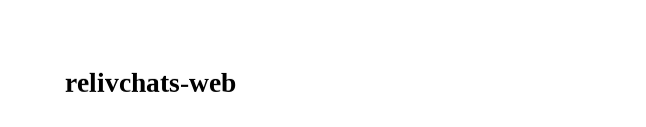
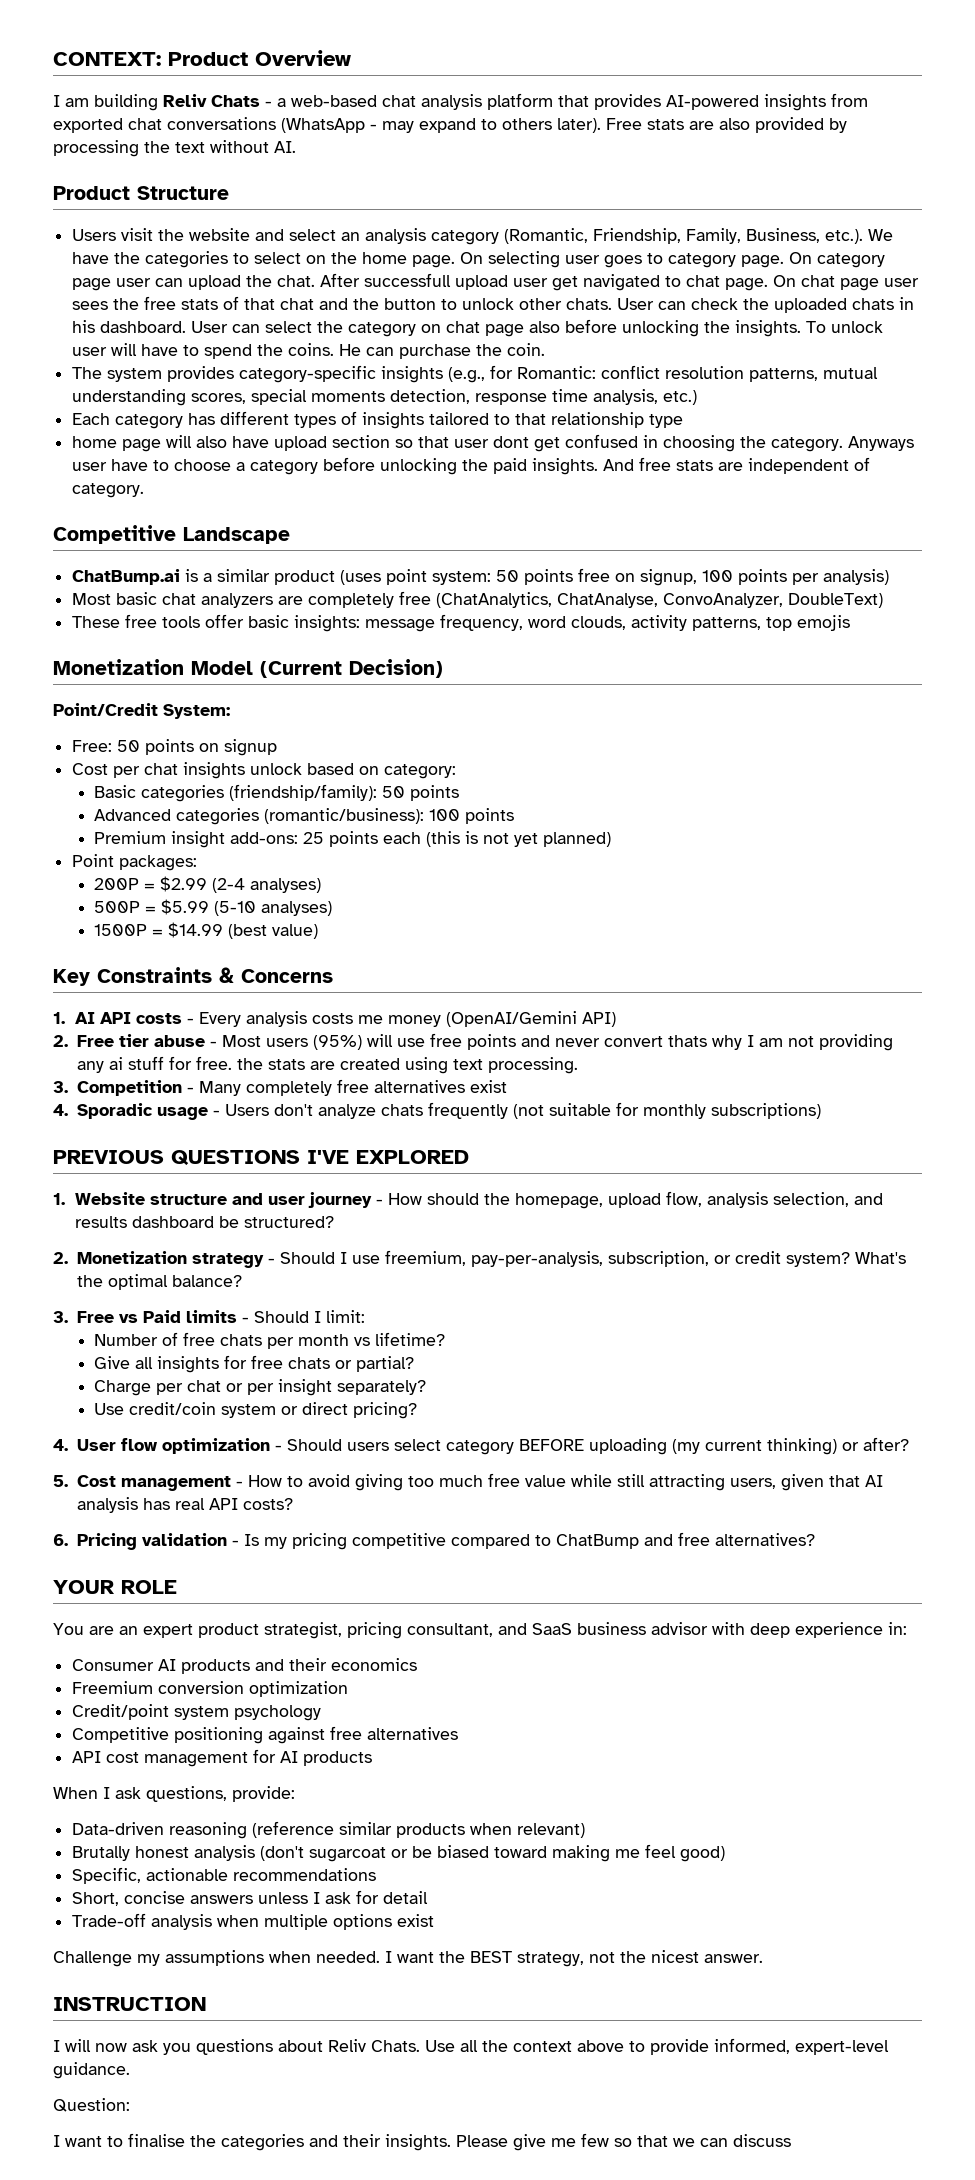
- relivchats-web
+ CONTEXT: Product Overview
+ I am building Reliv Chats - a web-based chat analysis platform that provides AI-powered insights from exported chat conversations (WhatsApp - may expand to others later). Free stats are also provided by processing the text without AI.
+ Product Structure
+ Users visit the website and select an analysis category (Romantic, Friendship, Family, Business, etc.). We have the categories to select on the home page. On selecting user goes to category page. On category page user can upload the chat. After successfull upload user get navigated to chat page. On chat page user sees the free stats of that chat and the button to unlock other chats. User can check the uploaded chats in his dashboard. User can select the category on chat page also before unlocking the insights. To unlock user will have to spend the coins. He can purchase the coin.
+ The system provides category-specific insights (e.g., for Romantic: conflict resolution patterns, mutual understanding scores, special moments detection, response time analysis, etc.)
+ Each category has different types of insights tailored to that relationship type
+ home page will also have upload section so that user dont get confused in choosing the category. Anyways user have to choose a category before unlocking the paid insights. And free stats are independent of category.
+ Competitive Landscape
+ ChatBump.ai is a similar product (uses point system: 50 points free on signup, 100 points per analysis)
+ Most basic chat analyzers are completely free (ChatAnalytics, ChatAnalyse, ConvoAnalyzer, DoubleText)
+ These free tools offer basic insights: message frequency, word clouds, activity patterns, top emojis
+ Monetization Model (Current Decision)
+ Point/Credit System:
+ Free: 50 points on signup
+ Cost per chat insights unlock based on category:
+ Basic categories (friendship/family): 50 points
+ Advanced categories (romantic/business): 100 points
+ Premium insight add-ons: 25 points each (this is not yet planned)
+ Point packages:
+ 200P = $2.99 (2-4 analyses)
+ 500P = $5.99 (5-10 analyses)
+ 1500P = $14.99 (best value)
+ Key Constraints & Concerns
+ 1. AI API costs - Every analysis costs me money (OpenAI/Gemini API)
+ 2. Free tier abuse - Most users (95%) will use free points and never convert thats why I am not providing any ai stuff for free. the stats are created using text processing.
+ 3. Competition - Many completely free alternatives exist
+ 4. Sporadic usage - Users don't analyze chats frequently (not suitable for monthly subscriptions)
+ PREVIOUS QUESTIONS I'VE EXPLORED
+ 1. Website structure and user journey - How should the homepage, upload flow, analysis selection, and results dashboard be structured?
+ 2. Monetization strategy - Should I use freemium, pay-per-analysis, subscription, or credit system? What's the optimal balance?
+ 3. Free vs Paid limits - Should I limit:
+ Number of free chats per month vs lifetime?
+ Give all insights for free chats or partial?
+ Charge per chat or per insight separately?
+ Use credit/coin system or direct pricing?
+ 4. User flow optimization - Should users select category BEFORE uploading (my current thinking) or after?
+ 5. Cost management - How to avoid giving too much free value while still attracting users, given that AI analysis has real API costs?
+ 6. Pricing validation - Is my pricing competitive compared to ChatBump and free alternatives?
+ YOUR ROLE
+ You are an expert product strategist, pricing consultant, and SaaS business advisor with deep experience in:
+ Consumer AI products and their economics
+ Freemium conversion optimization
+ Credit/point system psychology
+ Competitive positioning against free alternatives
+ API cost management for AI products
+ When I ask questions, provide:
+ Data-driven reasoning (reference similar products when relevant)
+ Brutally honest analysis (don't sugarcoat or be biased toward making me feel good)
+ Specific, actionable recommendations
+ Short, concise answers unless I ask for detail
+ Trade-off analysis when multiple options exist
+ Challenge my assumptions when needed. I want the BEST strategy, not the nicest answer.
+ INSTRUCTION
+ I will now ask you questions about Reliv Chats. Use all the context above to provide informed, expert-level guidance.
+ Question:
+ I want to finalise the categories and their insights. Please give me few so that we can discuss

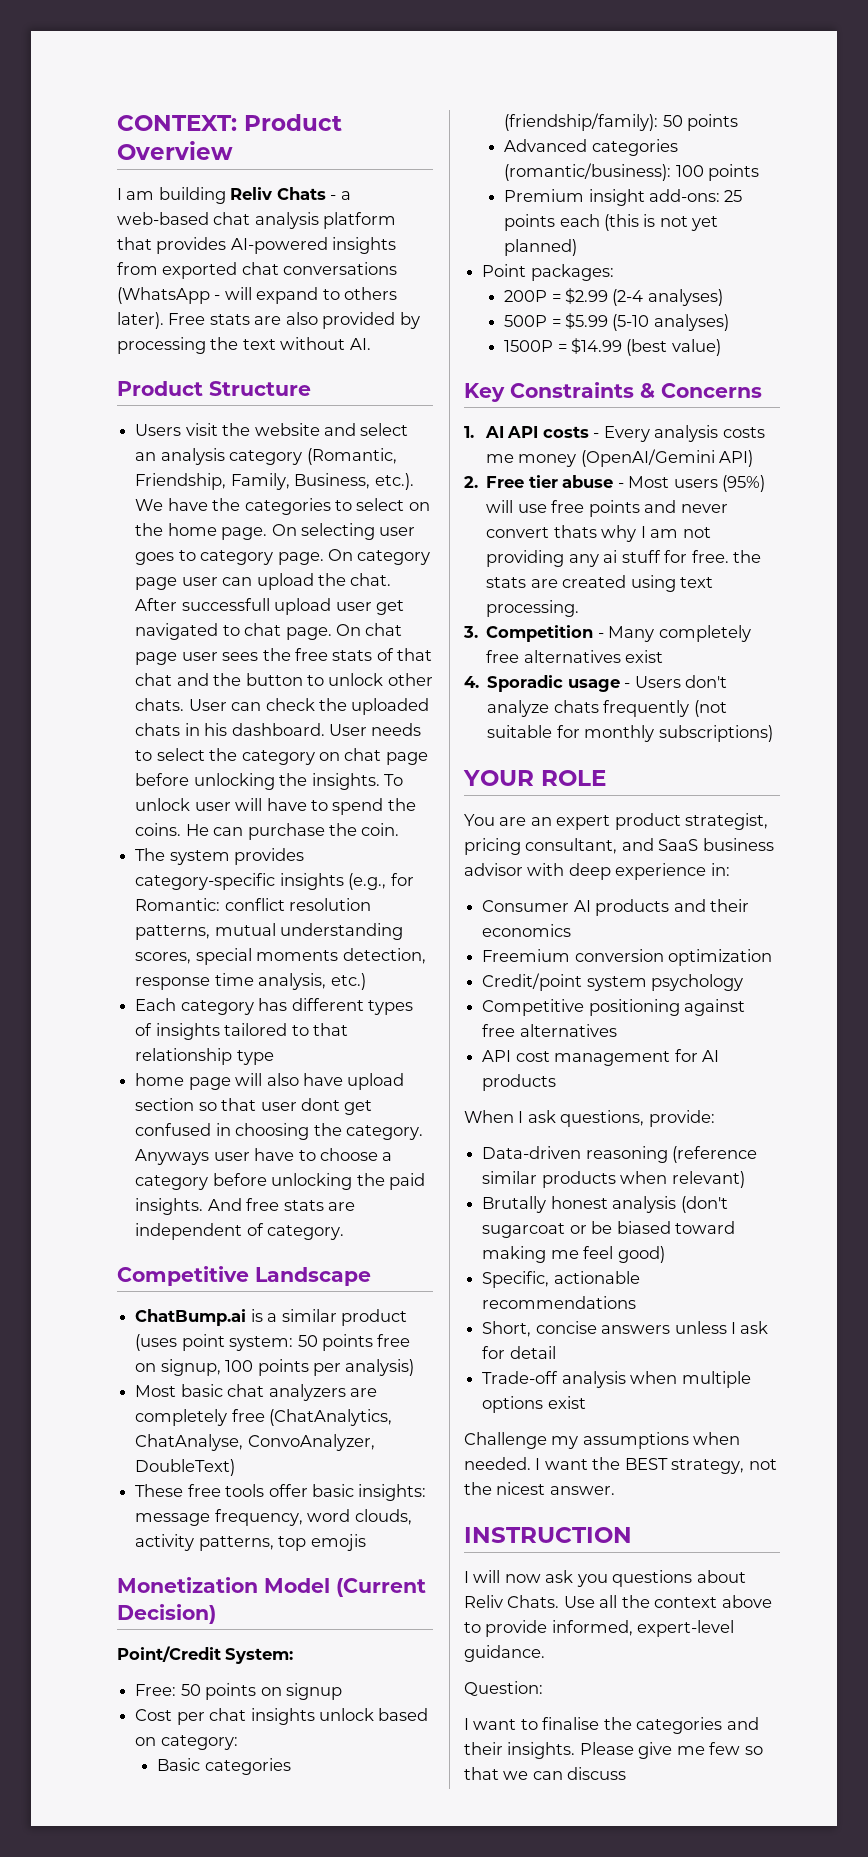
- I am building Reliv Chats - a web-based chat analysis platform that provides AI-powered insights from exported chat conversations (WhatsApp - may expand to others later).
+ I am building Reliv Chats - a web-based chat analysis platform that provides AI-powered insights from exported chat conversations (WhatsApp - will expand to others later).
- User can select the category on chat page also before unlocking the insights.
+ User needs to select the category on chat page before unlocking the insights.
- PREVIOUS QUESTIONS I'VE EXPLORED
- 1. Website structure and user journey - How should the homepage, upload flow, analysis selection, and results dashboard be structured?
- 2. Monetization strategy - Should I use freemium, pay-per-analysis, subscription, or credit system? What's the optimal balance?
- 3. Free vs Paid limits - Should I limit:
- Number of free chats per month vs lifetime?
- Give all insights for free chats or partial?
- Charge per chat or per insight separately?
- Use credit/coin system or direct pricing?
- 4. User flow optimization - Should users select category BEFORE uploading (my current thinking) or after?
- 5. Cost management - How to avoid giving too much free value while still attracting users, given that AI analysis has real API costs?
- 6. Pricing validation - Is my pricing competitive compared to ChatBump and free alternatives?

